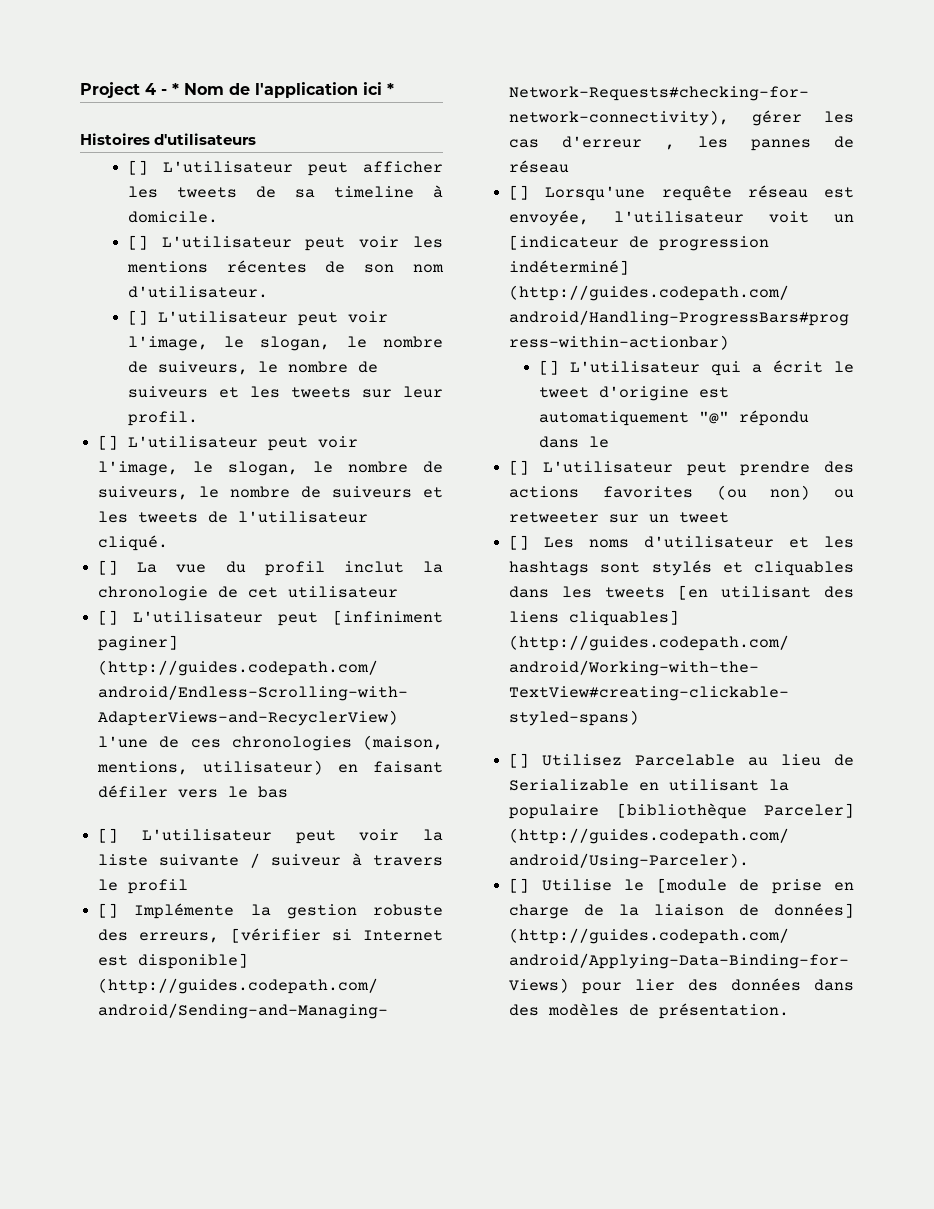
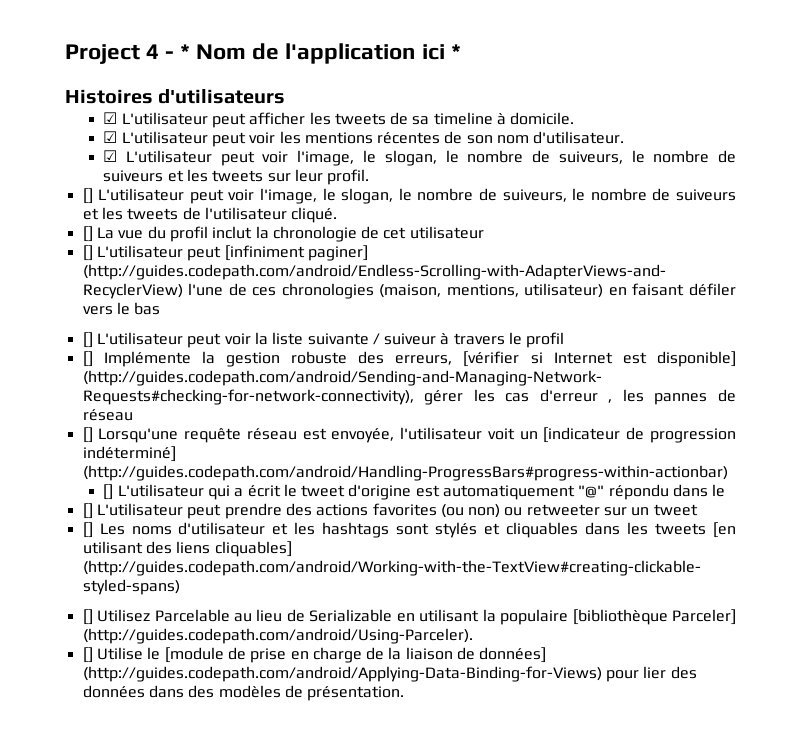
- [] L'utilisateur peut afficher les tweets de sa timeline à domicile.
+ ☑ L'utilisateur peut afficher les tweets de sa timeline à domicile.
- [] L'utilisateur peut voir les mentions récentes de son nom d'utilisateur.
+ ☑ L'utilisateur peut voir les mentions récentes de son nom d'utilisateur.
- [] L'utilisateur peut voir l'image, le slogan, le nombre de suiveurs, le nombre de suiveurs et les tweets sur leur profil.
+ ☑ L'utilisateur peut voir l'image, le slogan, le nombre de suiveurs, le nombre de suiveurs et les tweets sur leur profil.

